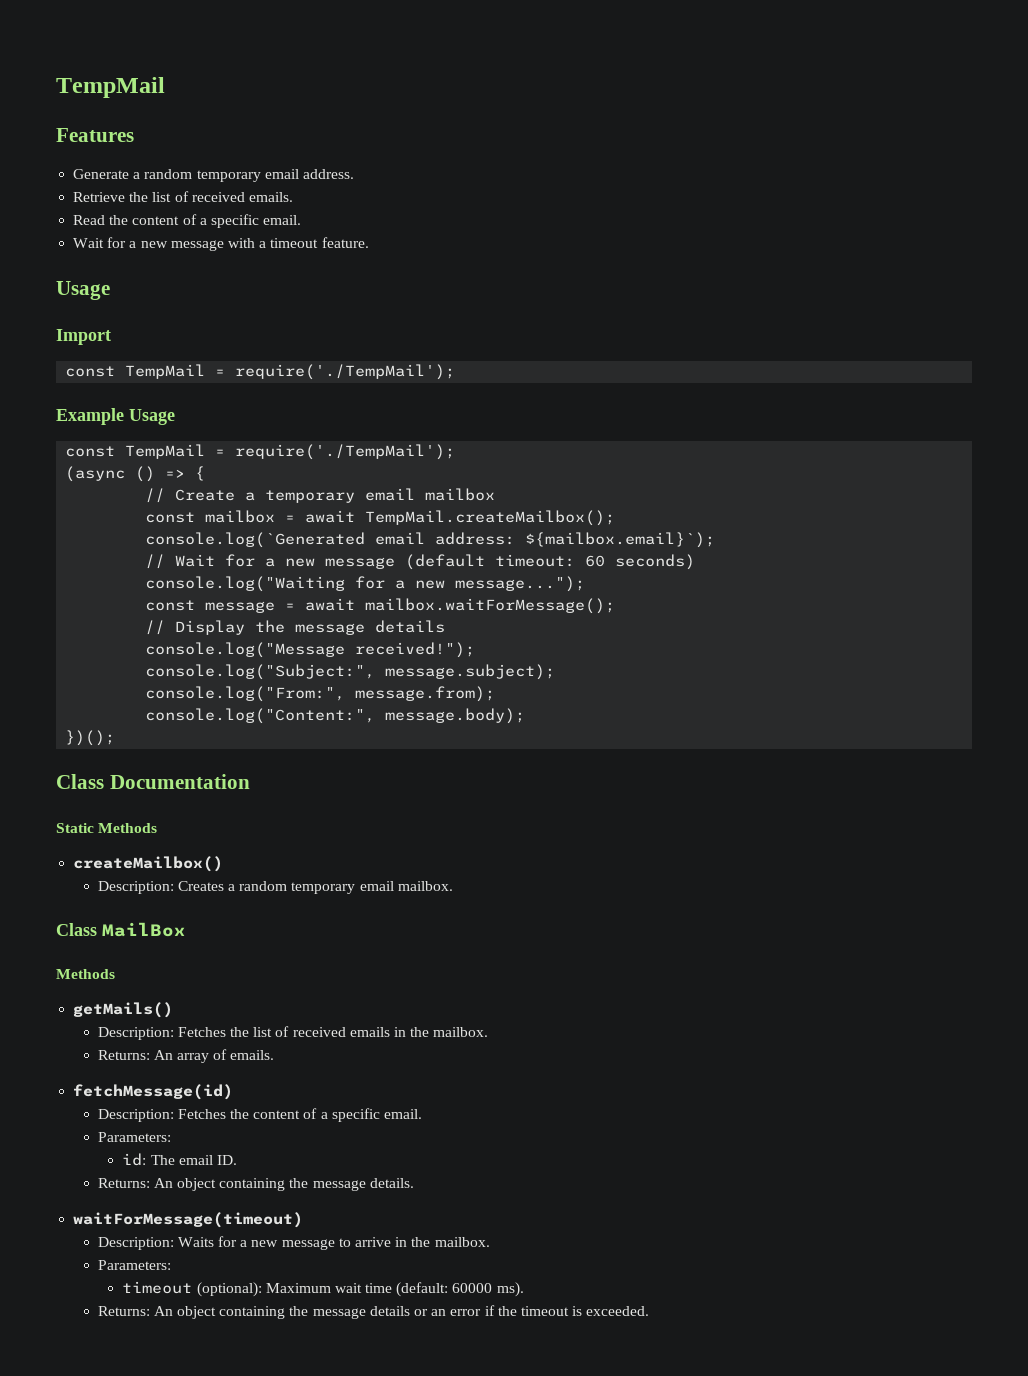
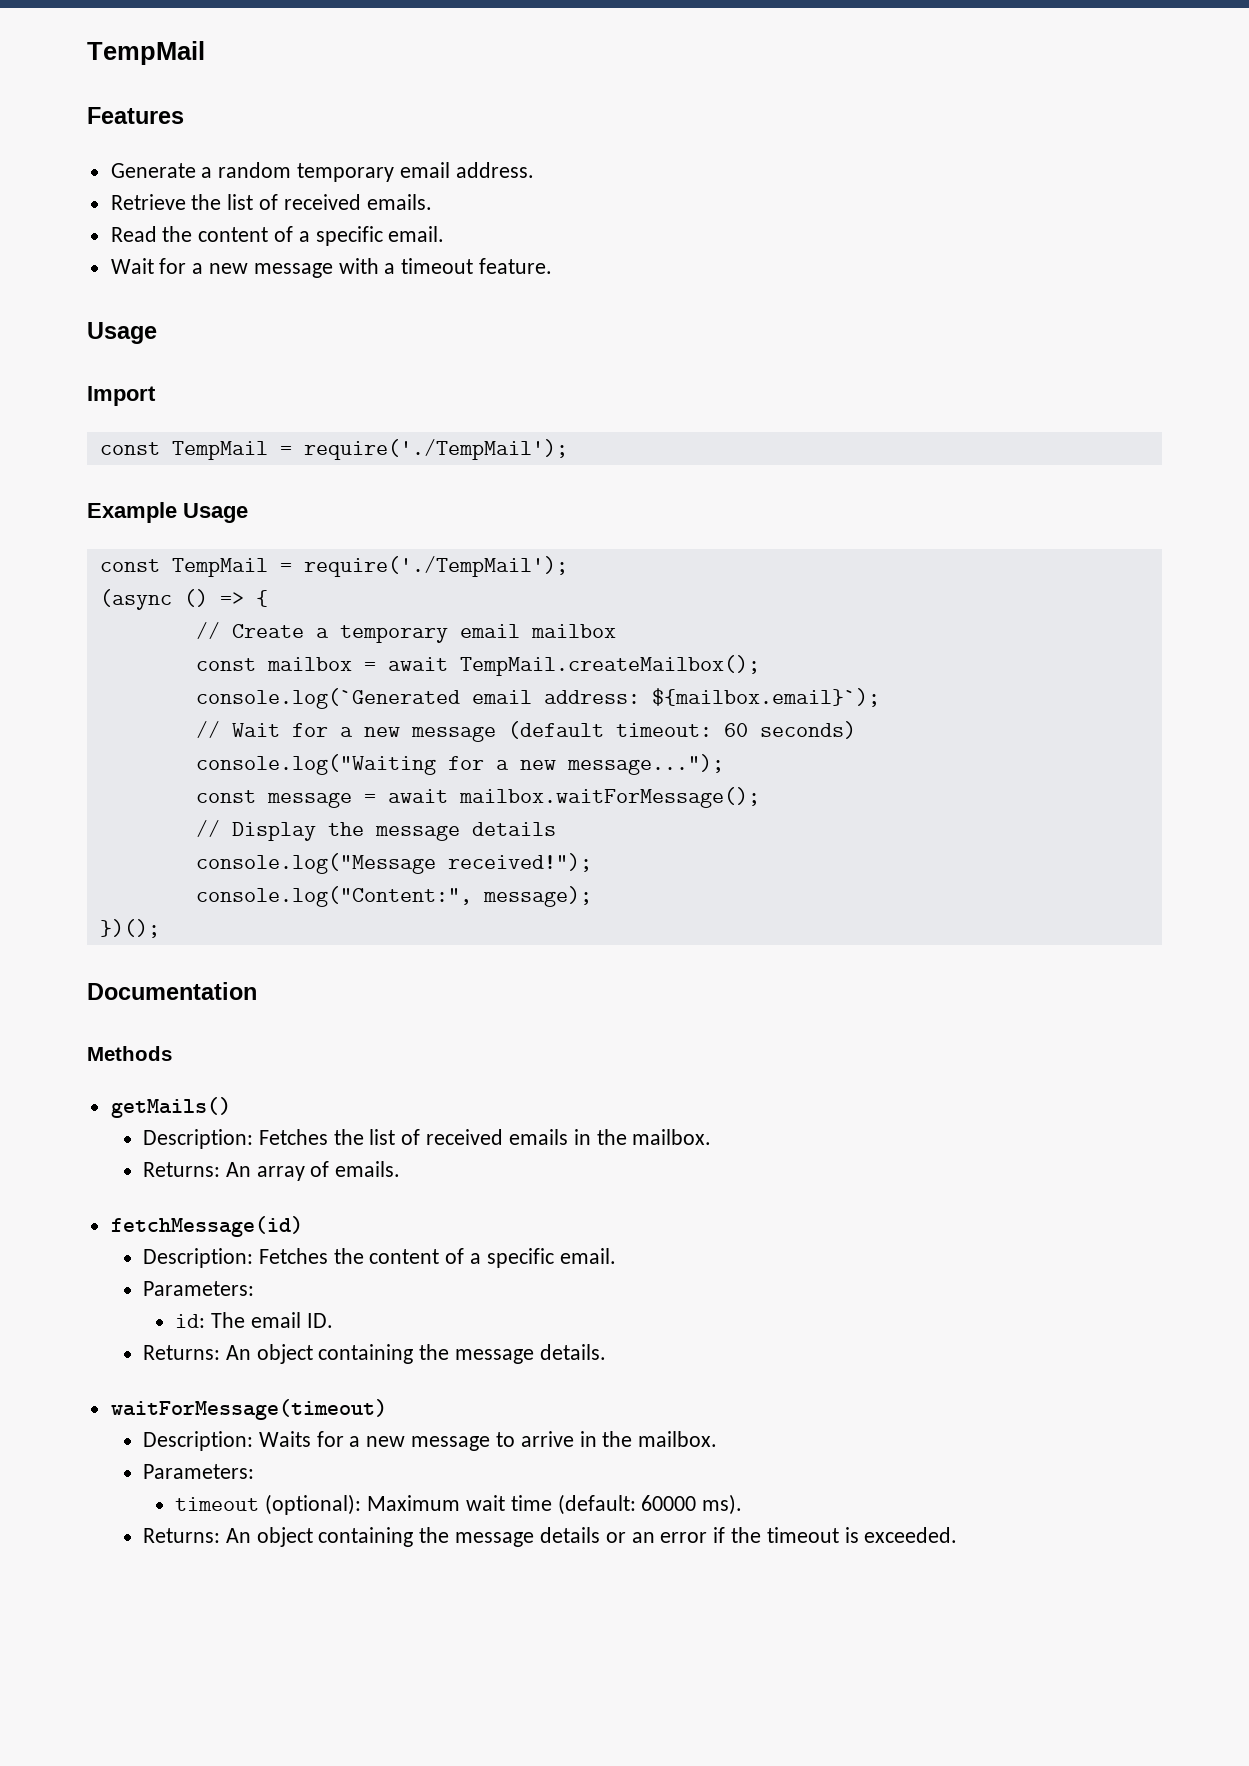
- console.log("Subject:", message.subject);
- console.log("From:", message.from);
- console.log("Content:", message.body);
+ console.log("Content:", message);
- Class Documentation
+ Documentation
- Static Methods
- createMailbox()
- Description: Creates a random temporary email mailbox.
- Class MailBox

